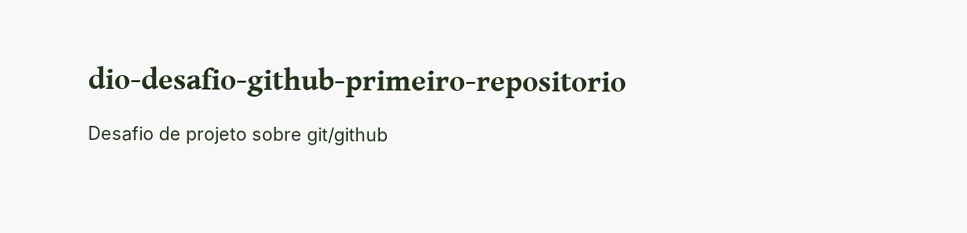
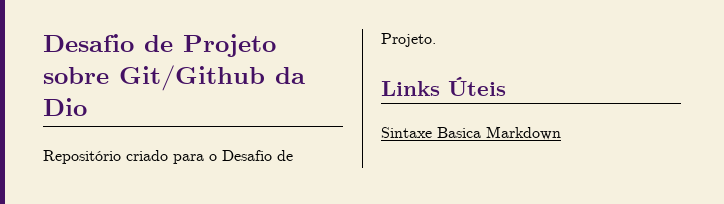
- dio-desafio-github-primeiro-repositorio
- Desafio de projeto sobre git/github
+ Desafio de Projeto sobre Git/Github da Dio
+ Repositório criado para o Desafio de Projeto.
+ Links Úteis
+ Sintaxe Basica Markdown

